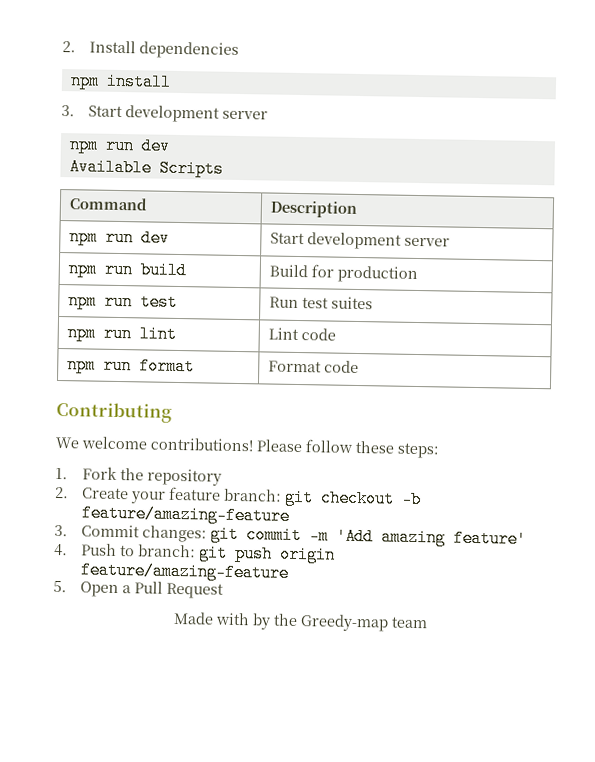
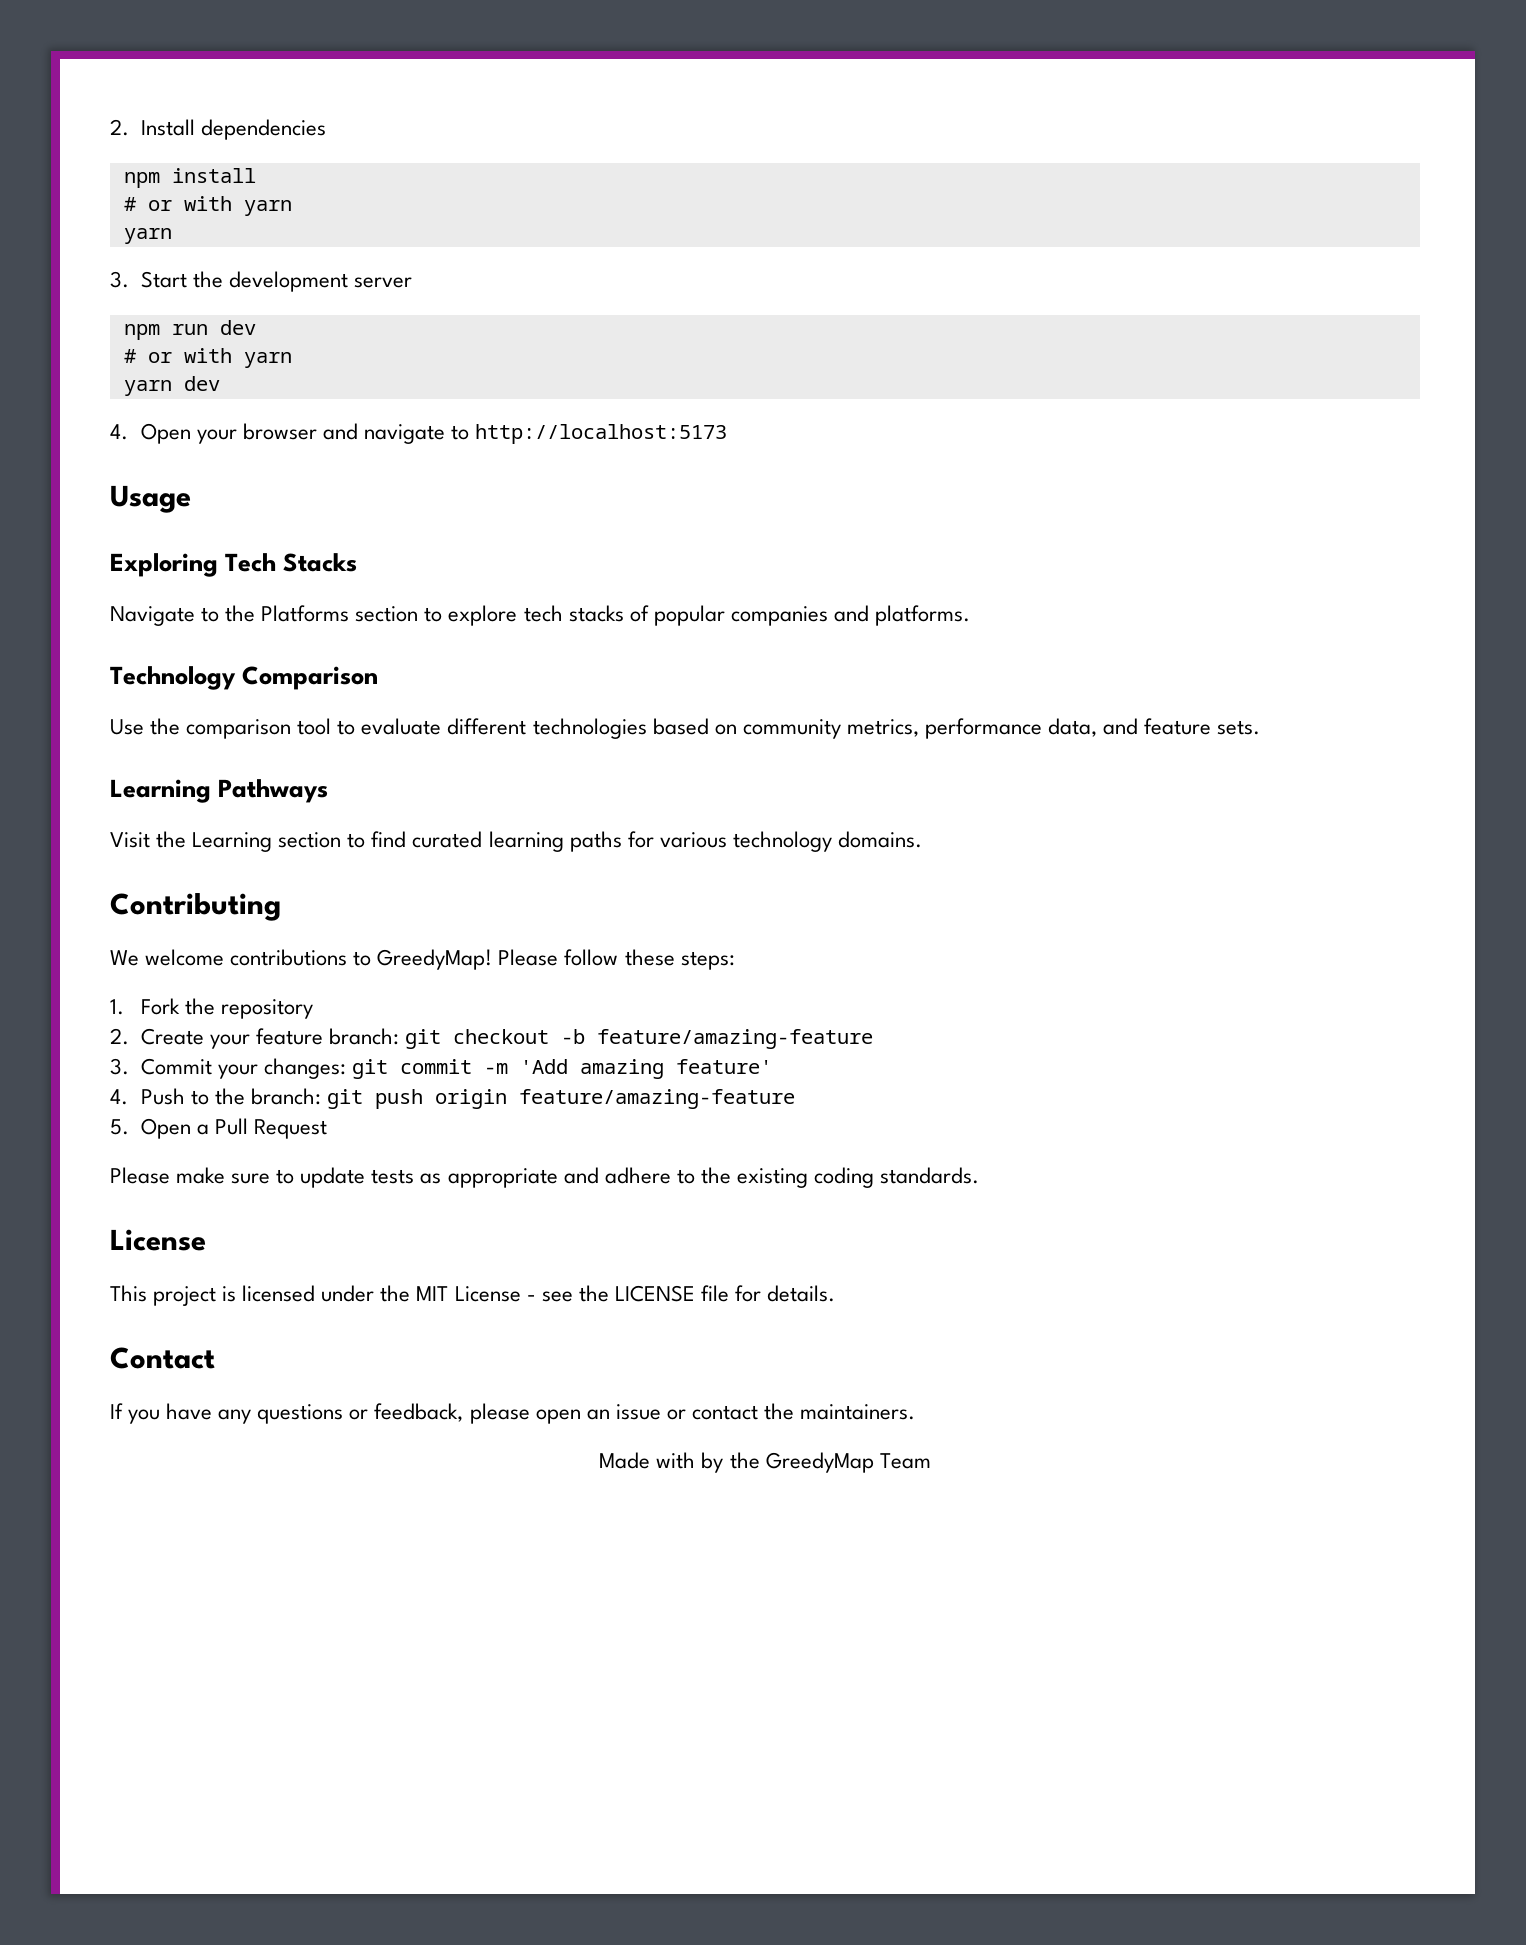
  npm install
+ # or with yarn
+ yarn
- 3. Start development server
+ 3. Start the development server
  npm run dev
- Available Scripts
- Command | Description
- npm run dev | Start development server
- npm run build | Build for production
- npm run test | Run test suites
- npm run lint | Lint code
- npm run format | Format code
+ # or with yarn
+ yarn dev
+ 4. Open your browser and navigate to http://localhost:5173
+ Usage
+ Exploring Tech Stacks
+ Navigate to the Platforms section to explore tech stacks of popular companies and platforms.
+ Technology Comparison
+ Use the comparison tool to evaluate different technologies based on community metrics, performance data, and feature sets.
+ Learning Pathways
+ Visit the Learning section to find curated learning paths for various technology domains.
- We welcome contributions!
+ We welcome contributions to GreedyMap!
- 3. Commit changes: git commit -m 'Add amazing feature'
+ 3. Commit your changes: git commit -m 'Add amazing feature'
- 4. Push to branch: git push origin feature/amazing-feature
+ 4. Push to the branch: git push origin feature/amazing-feature
+ Please make sure to update tests as appropriate and adhere to the existing coding standards.
+ License
+ This project is licensed under the MIT License - see the LICENSE file for details.
+ Contact
+ If you have any questions or feedback, please open an issue or contact the maintainers.
- Made with by the Greedy-map team
+ Made with by the GreedyMap Team

